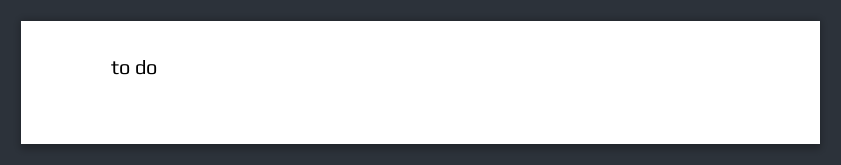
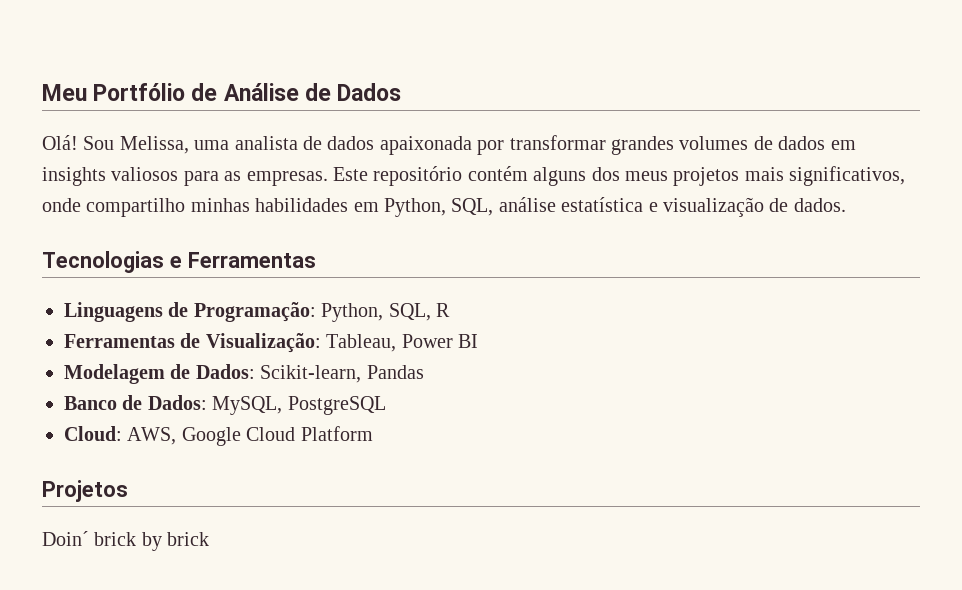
- to do
+ Meu Portfólio de Análise de Dados
+ Olá! Sou Melissa, uma analista de dados apaixonada por transformar grandes volumes de dados em insights valiosos para as empresas. Este repositório contém alguns dos meus projetos mais significativos, onde compartilho minhas habilidades em Python, SQL, análise estatística e visualização de dados.
+ Tecnologias e Ferramentas
+ Linguagens de Programação: Python, SQL, R
+ Ferramentas de Visualização: Tableau, Power BI
+ Modelagem de Dados: Scikit-learn, Pandas
+ Banco de Dados: MySQL, PostgreSQL
+ Cloud: AWS, Google Cloud Platform
+ Projetos
+ Doin´ brick by brick

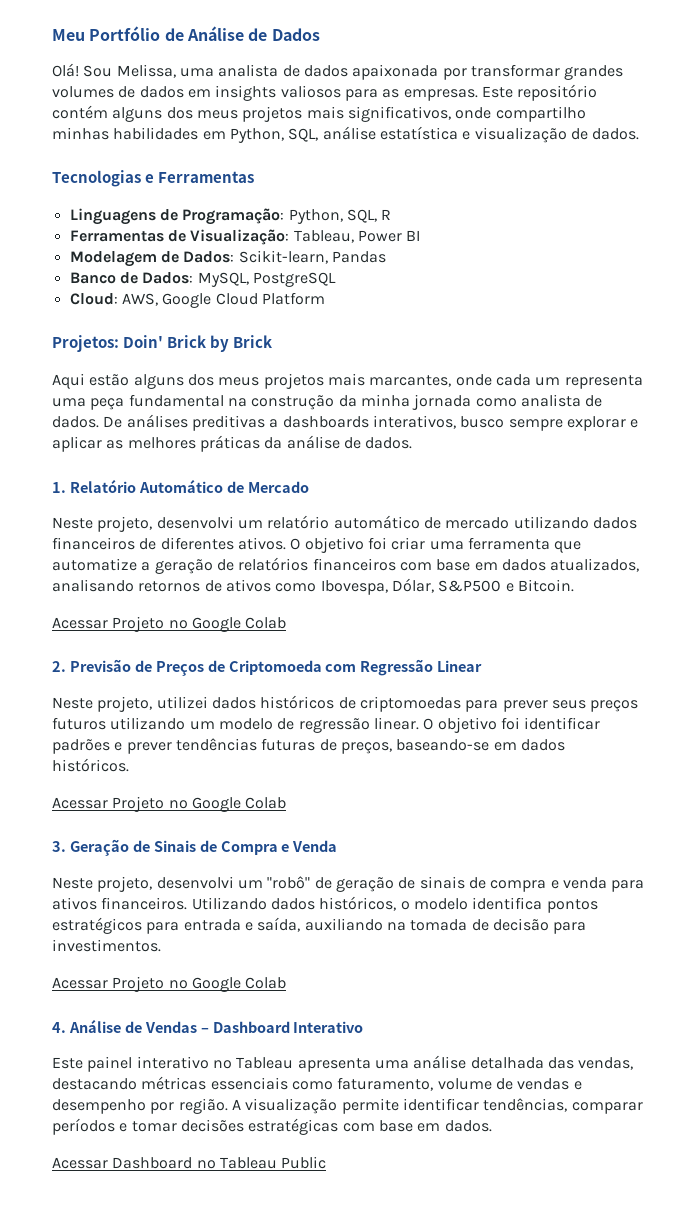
- Projetos
- Doin´ brick by brick
+ Projetos: Doin' Brick by Brick
+ Aqui estão alguns dos meus projetos mais marcantes, onde cada um representa uma peça fundamental na construção da minha jornada como analista de dados. De análises preditivas a dashboards interativos, busco sempre explorar e aplicar as melhores práticas da análise de dados.
+ 1. Relatório Automático de Mercado
+ Neste projeto, desenvolvi um relatório automático de mercado utilizando dados financeiros de diferentes ativos. O objetivo foi criar uma ferramenta que automatize a geração de relatórios financeiros com base em dados atualizados, analisando retornos de ativos como Ibovespa, Dólar, S&P500 e Bitcoin.
+ Acessar Projeto no Google Colab
+ 2. Previsão de Preços de Criptomoeda com Regressão Linear
+ Neste projeto, utilizei dados históricos de criptomoedas para prever seus preços futuros utilizando um modelo de regressão linear. O objetivo foi identificar padrões e prever tendências futuras de preços, baseando-se em dados históricos.
+ Acessar Projeto no Google Colab
+ 3. Geração de Sinais de Compra e Venda
+ Neste projeto, desenvolvi um "robô" de geração de sinais de compra e venda para ativos financeiros. Utilizando dados históricos, o modelo identifica pontos estratégicos para entrada e saída, auxiliando na tomada de decisão para investimentos.
+ Acessar Projeto no Google Colab
+ 4. Análise de Vendas – Dashboard Interativo
+ Este painel interativo no Tableau apresenta uma análise detalhada das vendas, destacando métricas essenciais como faturamento, volume de vendas e desempenho por região. A visualização permite identificar tendências, comparar períodos e tomar decisões estratégicas com base em dados.
+ Acessar Dashboard no Tableau Public

